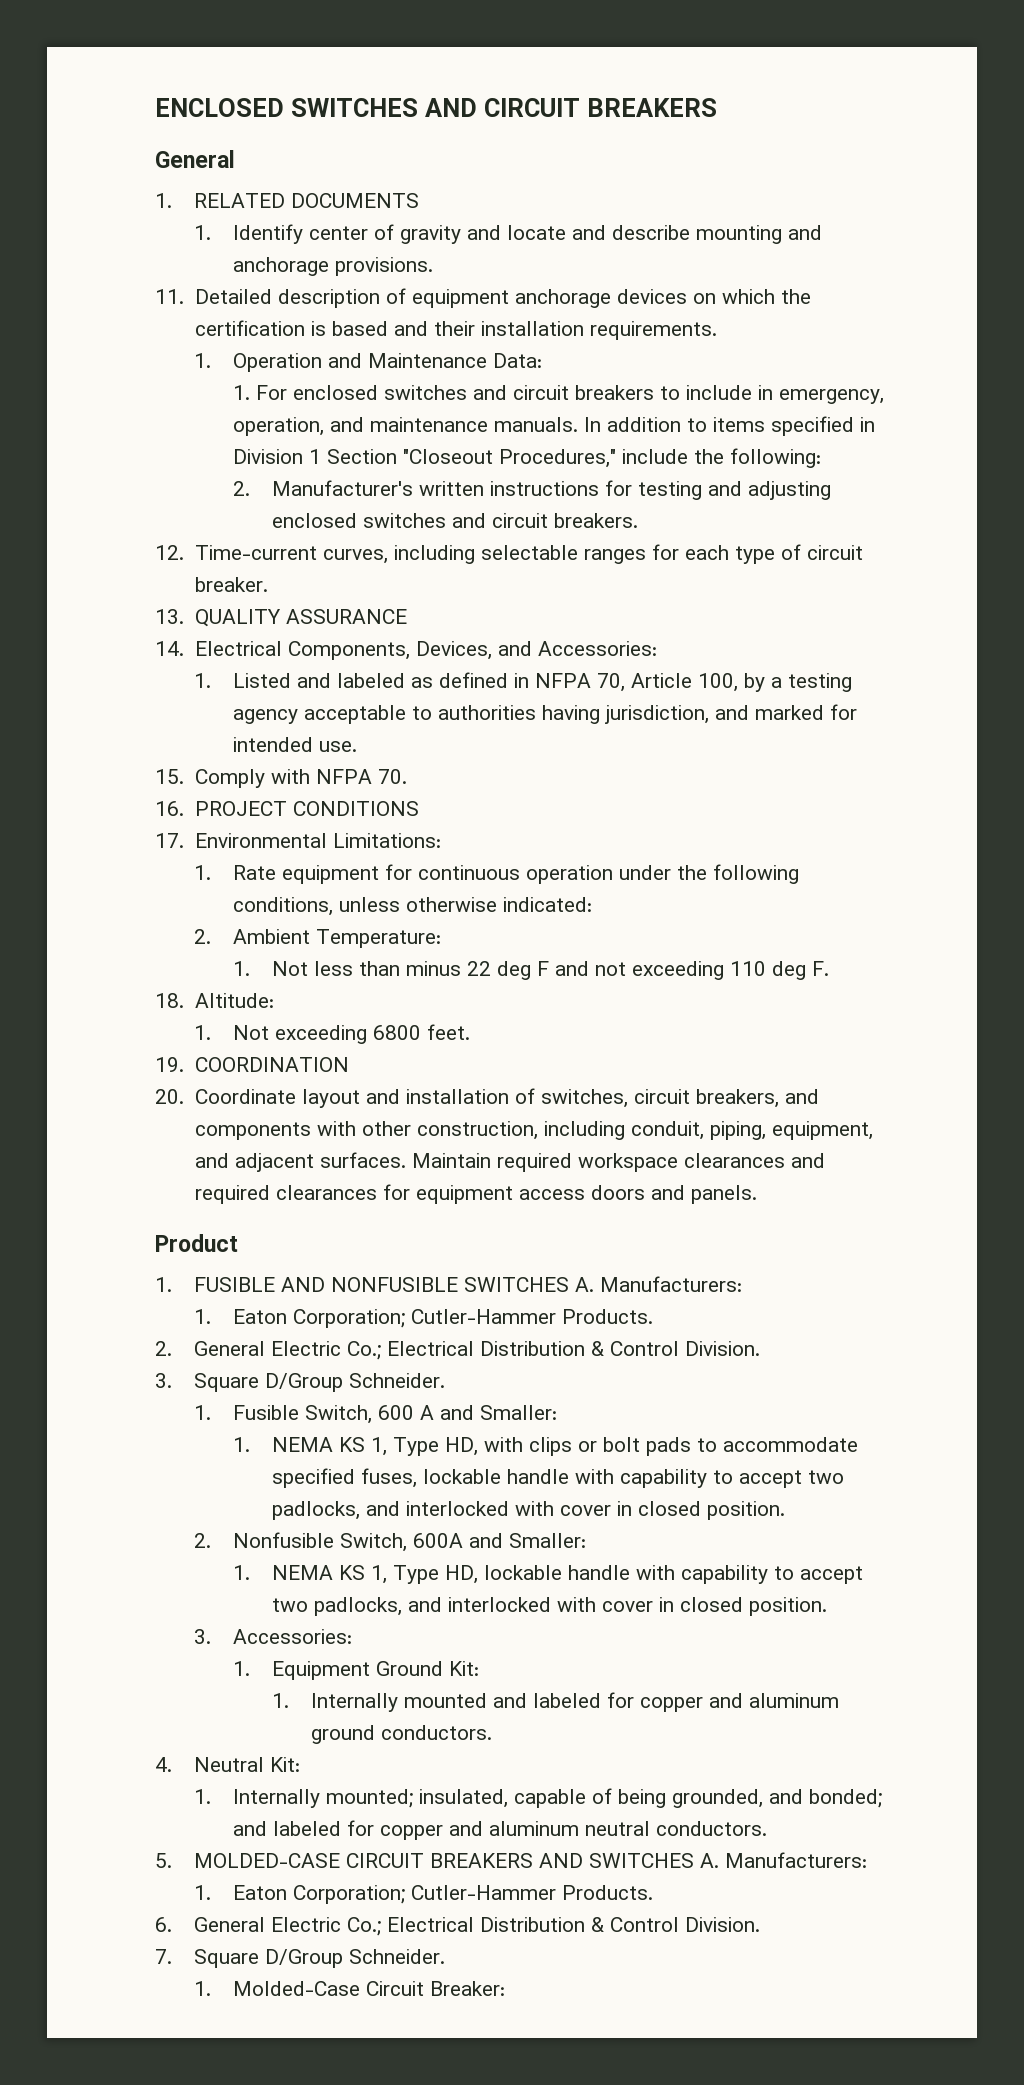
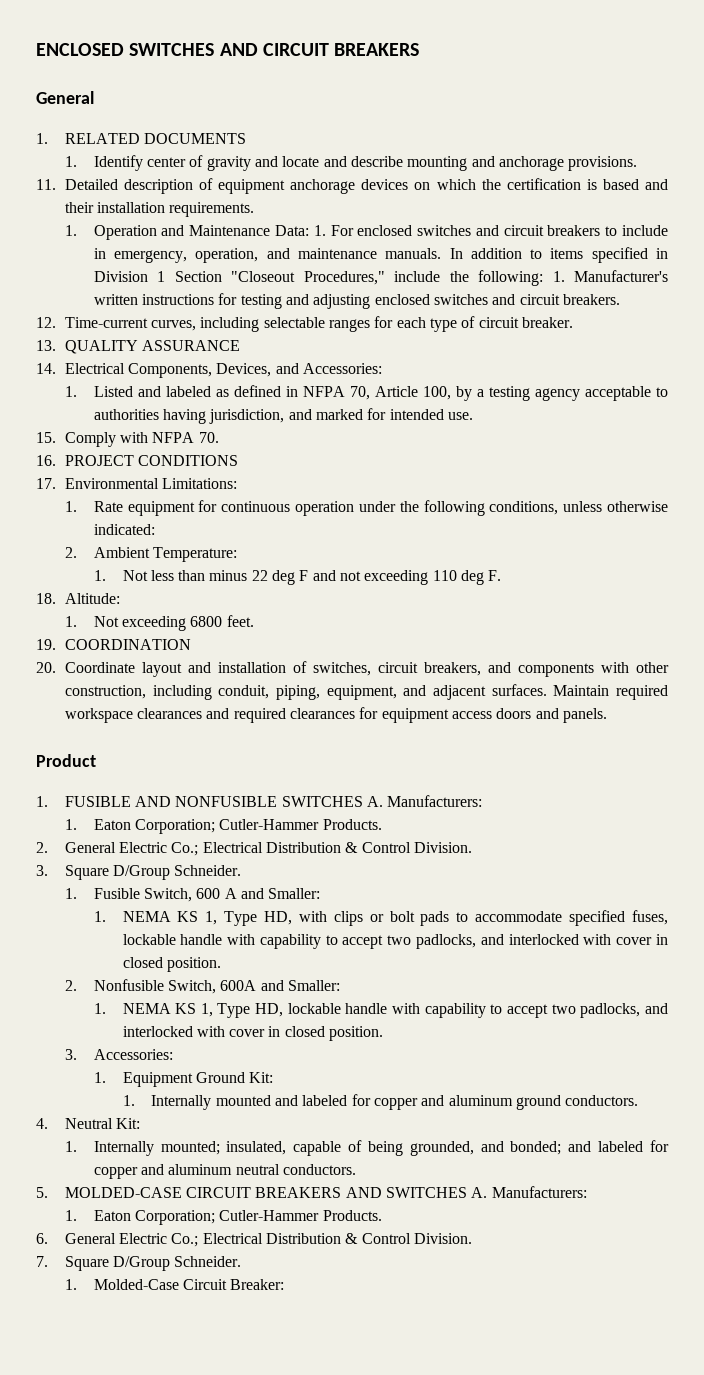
- 1. Operation and Maintenance Data:
- 1. For enclosed switches and circuit breakers to include in emergency, operation, and maintenance manuals.
+ 1. Operation and Maintenance Data: 1. For enclosed switches and circuit breakers to include in emergency, operation, and maintenance manuals.
- In addition to items specified in Division 1 Section "Closeout Procedures," include the following:
- 2. Manufacturer's written instructions for testing and adjusting enclosed switches and circuit breakers.
+ In addition to items specified in Division 1 Section "Closeout Procedures," include the following: 1. Manufacturer's written instructions for testing and adjusting enclosed switches and circuit breakers.

